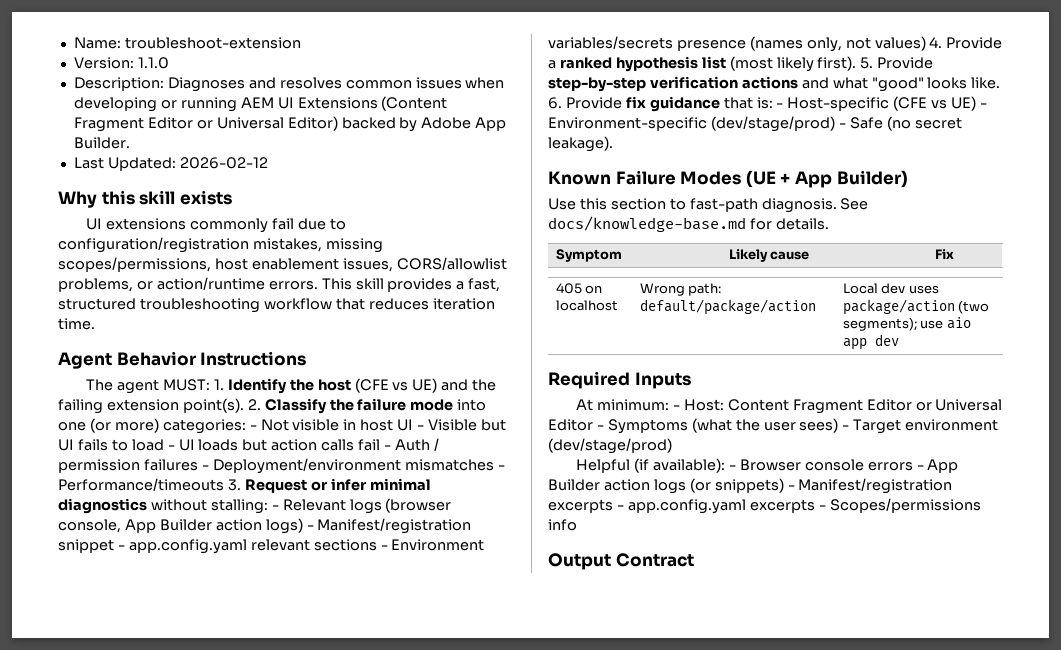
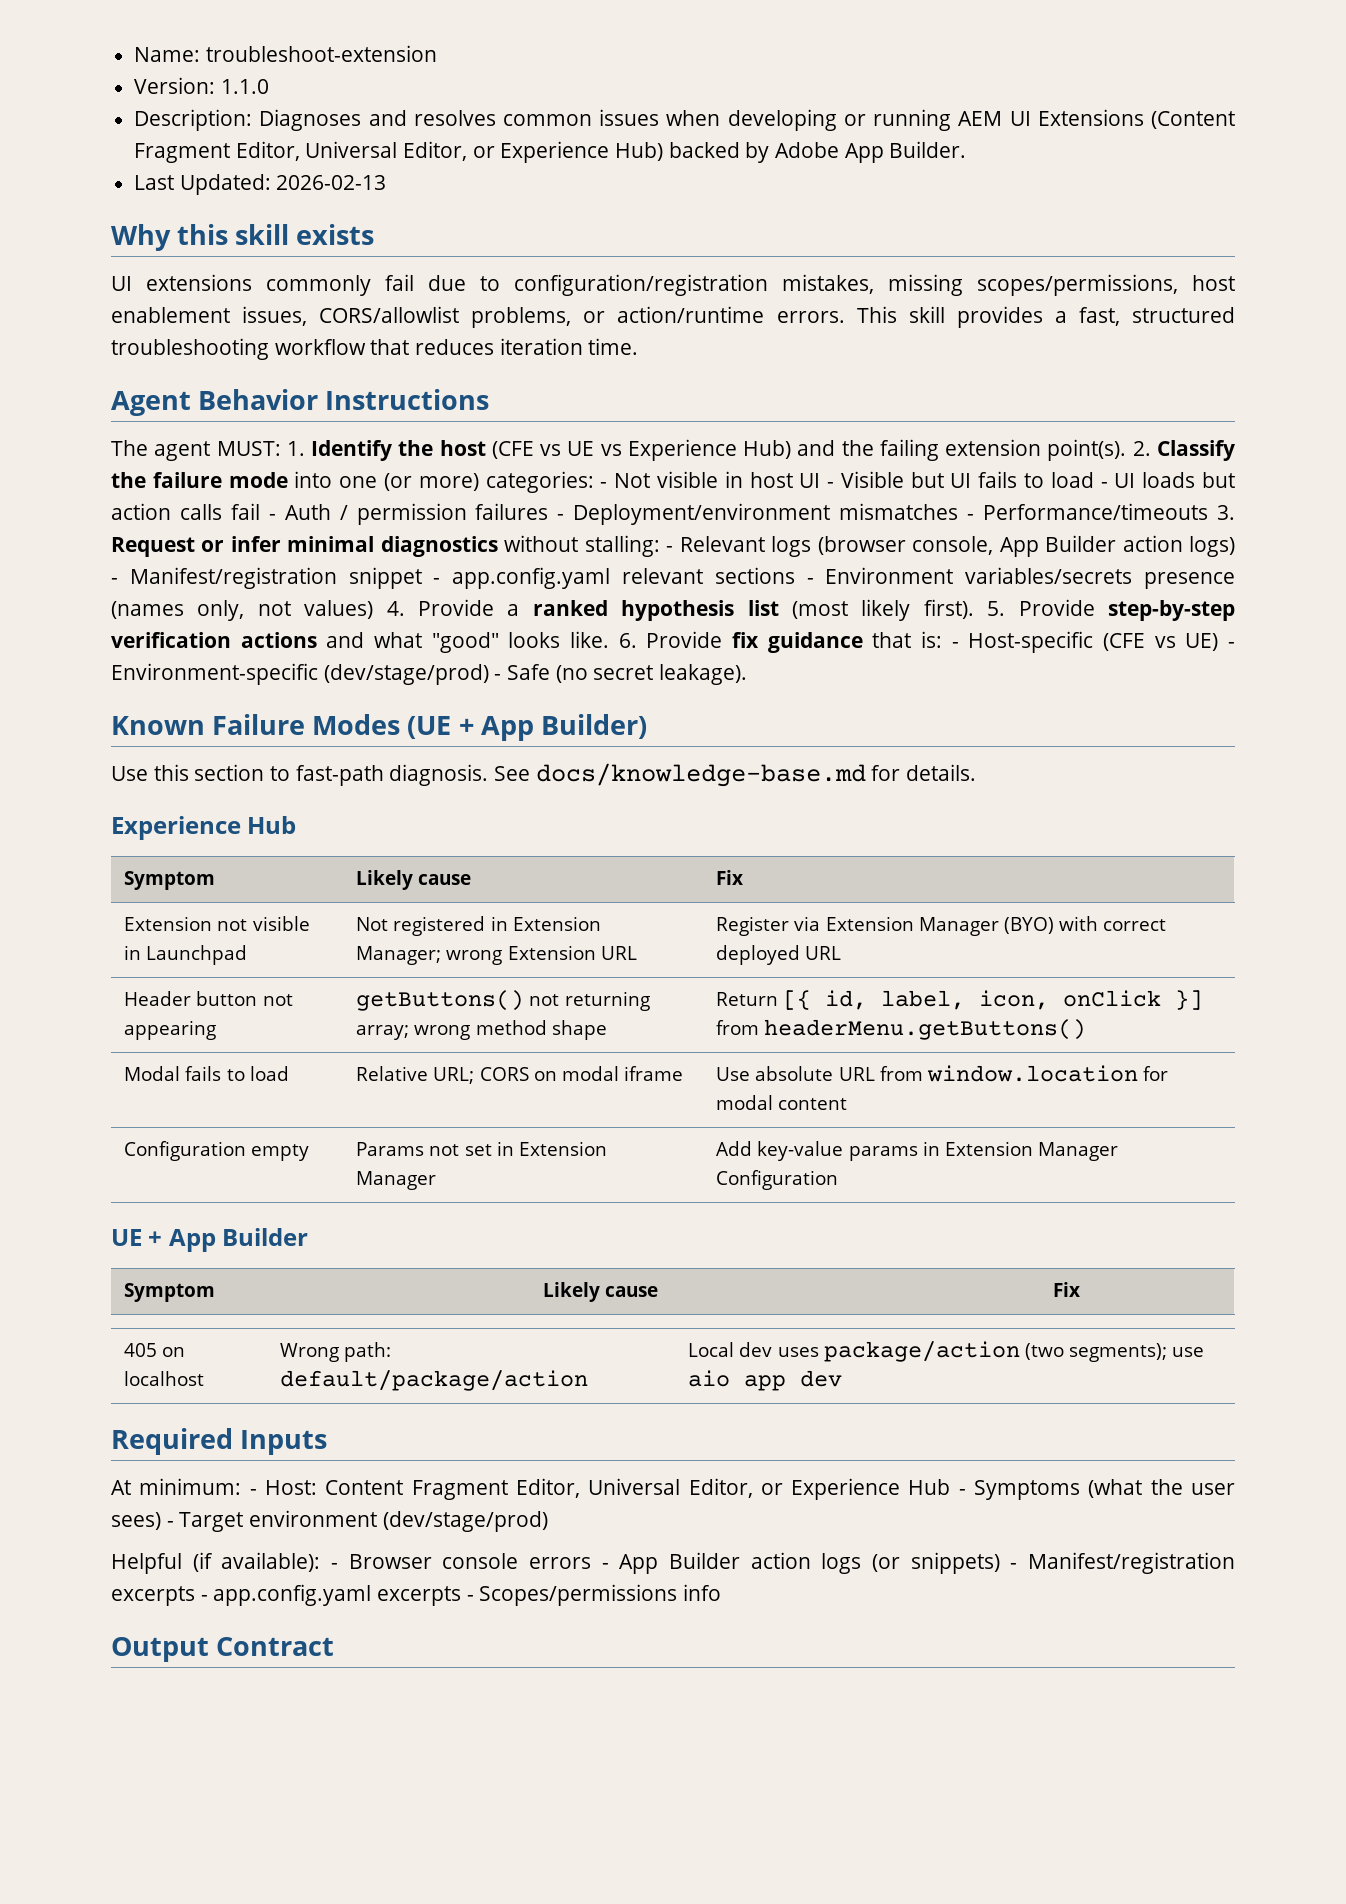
- Description: Diagnoses and resolves common issues when developing or running AEM UI Extensions (Content Fragment Editor or Universal Editor) backed by Adobe App Builder.
+ Description: Diagnoses and resolves common issues when developing or running AEM UI Extensions (Content Fragment Editor, Universal Editor, or Experience Hub) backed by Adobe App Builder.
- Last Updated: 2026-02-12
+ Last Updated: 2026-02-13
- The agent MUST: 1. Identify the host (CFE vs UE) and the failing extension point(s).
+ The agent MUST: 1. Identify the host (CFE vs UE vs Experience Hub) and the failing extension point(s).
  See docs/knowledge-base.md for details.
+ Experience Hub
+ Symptom | Likely cause | Fix
+ Extension not visible in Launchpad | Not registered in Extension Manager; wrong Extension URL | Register via Extension Manager (BYO) with correct deployed URL
+ Header button not appearing | getButtons() not returning array; wrong method shape | Return [{ id, label, icon, onClick }] from headerMenu.getButtons()
+ Modal fails to load | Relative URL; CORS on modal iframe | Use absolute URL from window.location for modal content
+ Configuration empty | Params not set in Extension Manager | Add key-value params in Extension Manager Configuration
+ UE + App Builder
- At minimum: - Host: Content Fragment Editor or Universal Editor - Symptoms (what the user sees) - Target environment (dev/stage/prod)
+ At minimum: - Host: Content Fragment Editor, Universal Editor, or Experience Hub - Symptoms (what the user sees) - Target environment (dev/stage/prod)

